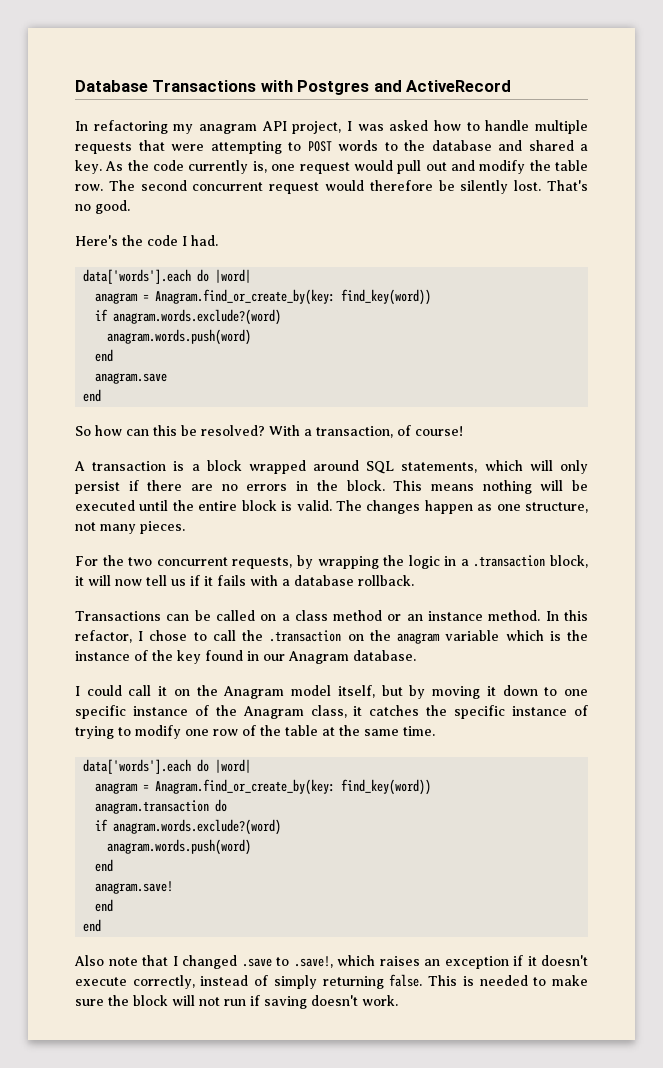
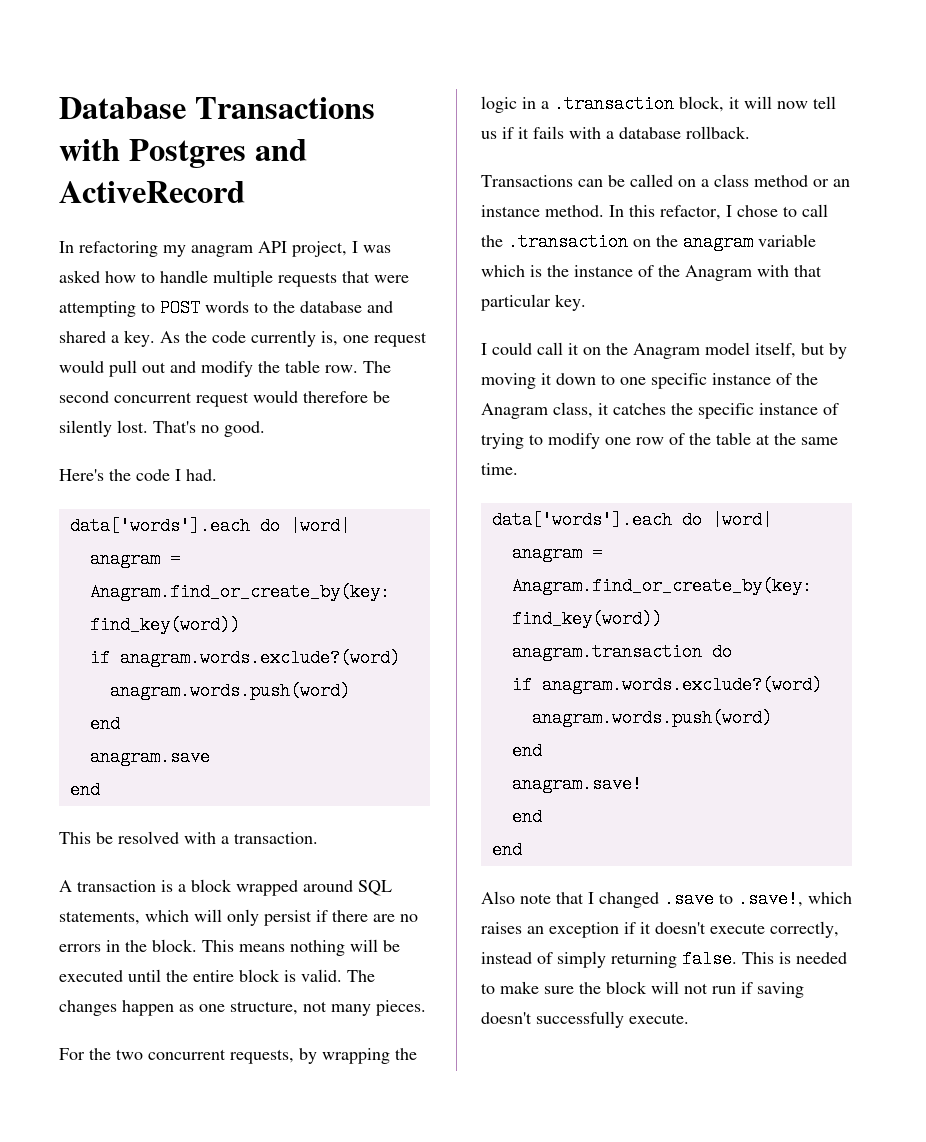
- So how can this be resolved? With a transaction, of course!
+ This be resolved with a transaction.
- In this refactor, I chose to call the .transaction on the anagram variable which is the instance of the key found in our Anagram database.
+ In this refactor, I chose to call the .transaction on the anagram variable which is the instance of the Anagram with that particular key.
- This is needed to make sure the block will not run if saving doesn't work.
+ This is needed to make sure the block will not run if saving doesn't successfully execute.

